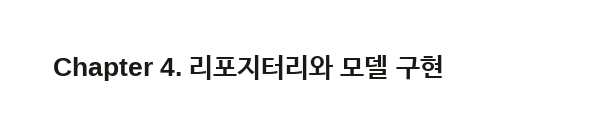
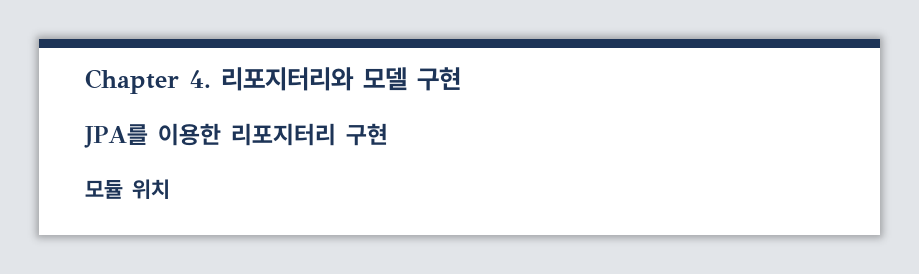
+ JPA를 이용한 리포지터리 구현
+ 모듈 위치

